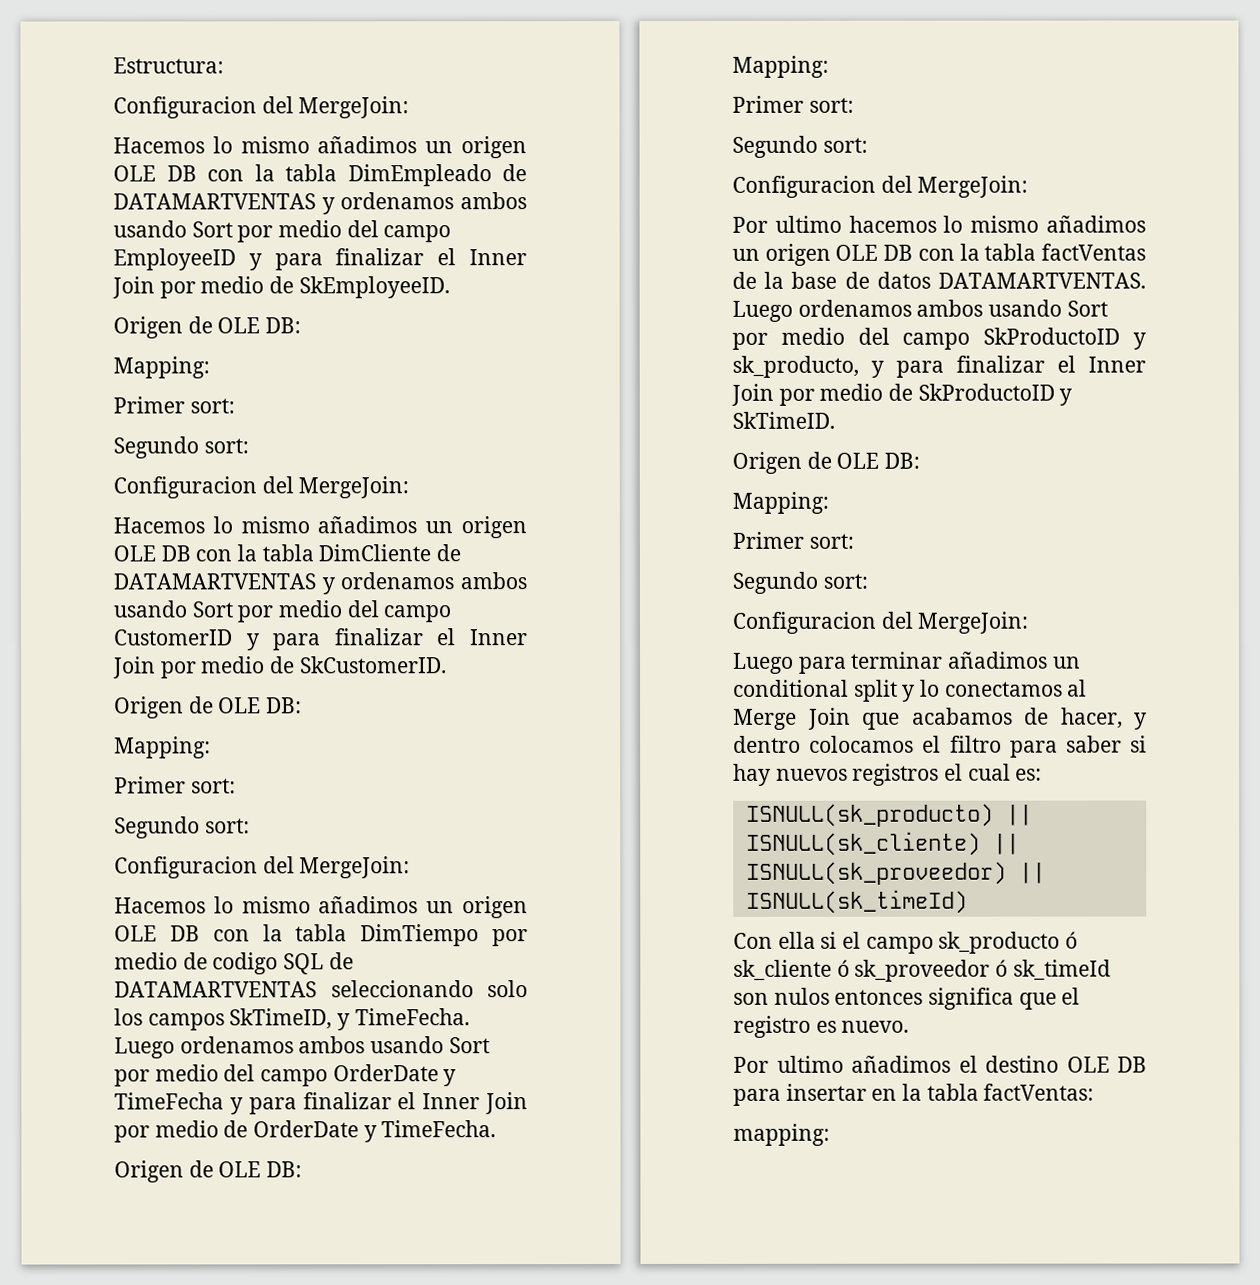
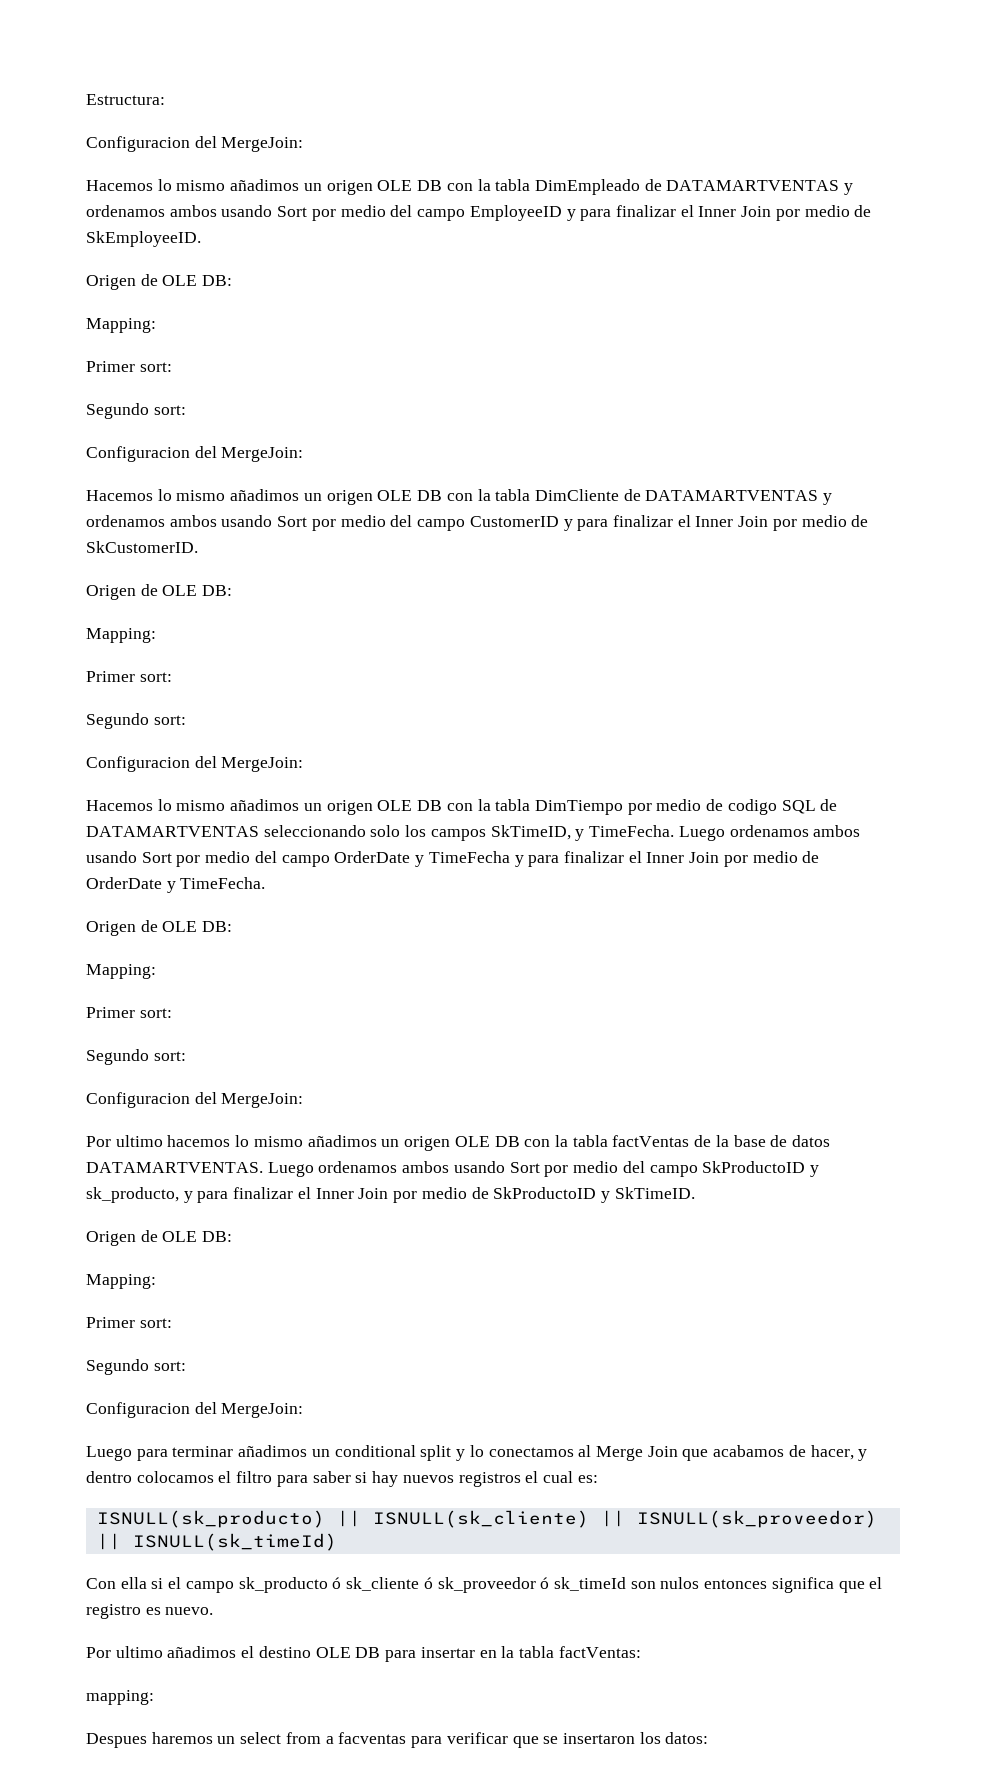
+ Despues haremos un select from a facventas para verificar que se insertaron los datos:

